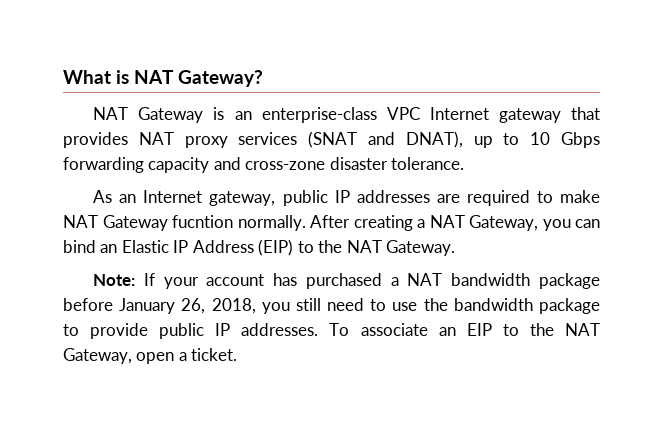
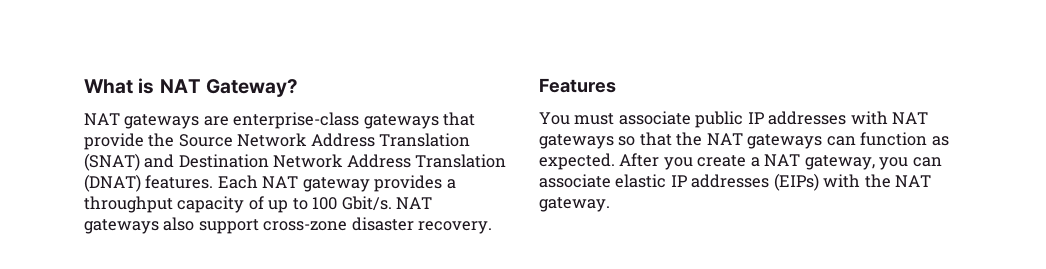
- NAT Gateway is an enterprise-class VPC Internet gateway that provides NAT proxy services (SNAT and DNAT), up to 10 Gbps forwarding capacity and cross-zone disaster tolerance.
- As an Internet gateway, public IP addresses are required to make NAT Gateway fucntion normally. After creating a NAT Gateway, you can bind an Elastic IP Address (EIP) to the NAT Gateway.
- Note: If your account has purchased a NAT bandwidth package before January 26, 2018, you still need to use the bandwidth package to provide public IP addresses. To associate an EIP to the NAT Gateway, open a ticket.
+ NAT gateways are enterprise-class gateways that provide the Source Network Address Translation (SNAT) and Destination Network Address Translation (DNAT) features. Each NAT gateway provides a throughput capacity of up to 100 Gbit/s. NAT gateways also support cross-zone disaster recovery.
+ Features
+ You must associate public IP addresses with NAT gateways so that the NAT gateways can function as expected. After you create a NAT gateway, you can associate elastic IP addresses (EIPs) with the NAT gateway.

